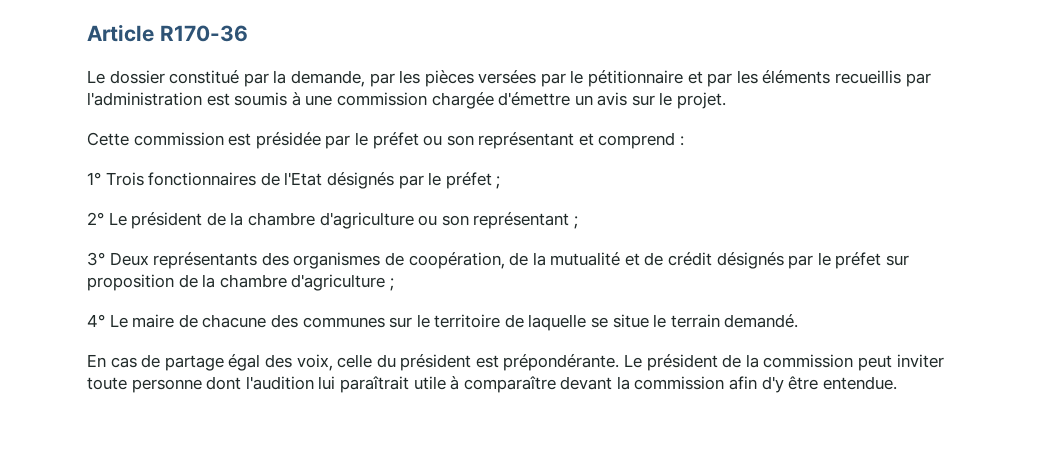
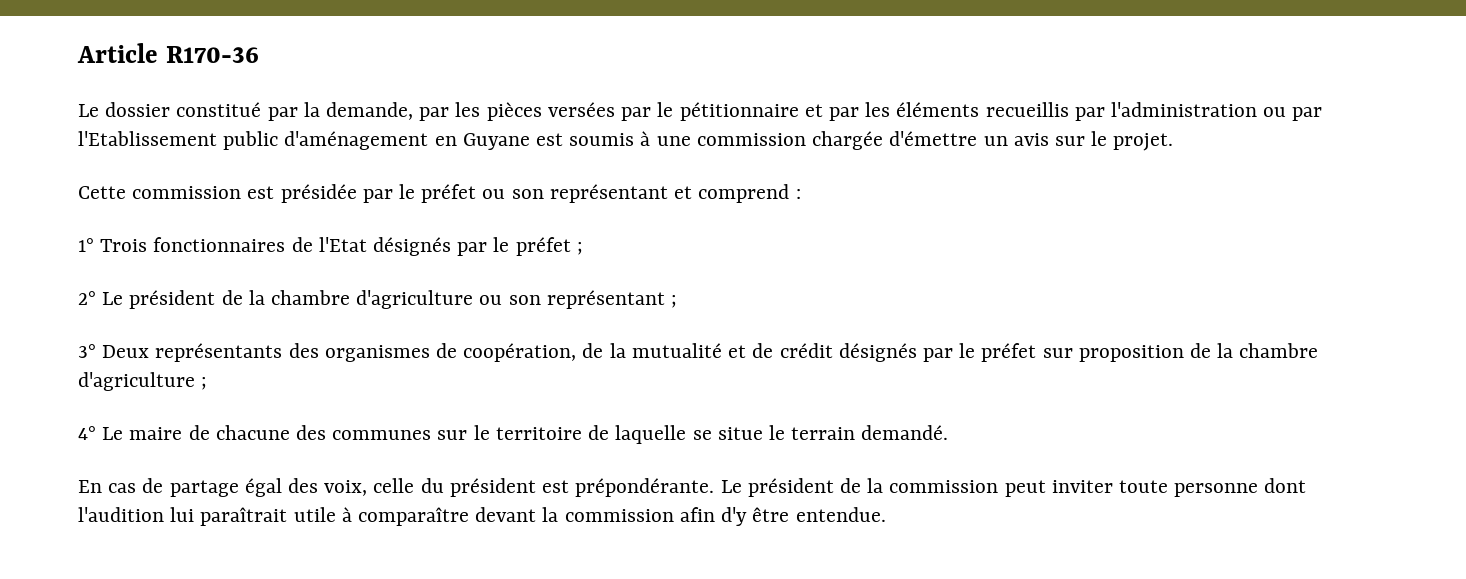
- Le dossier constitué par la demande, par les pièces versées par le pétitionnaire et par les éléments recueillis par l'administration est soumis à une commission chargée d'émettre un avis sur le projet.
+ Le dossier constitué par la demande, par les pièces versées par le pétitionnaire et par les éléments recueillis par l'administration ou par l'Etablissement public d'aménagement en Guyane est soumis à une commission chargée d'émettre un avis sur le projet.

